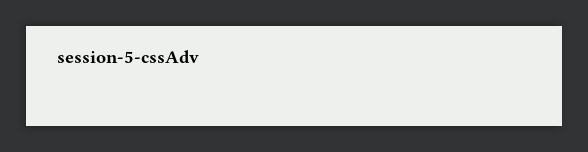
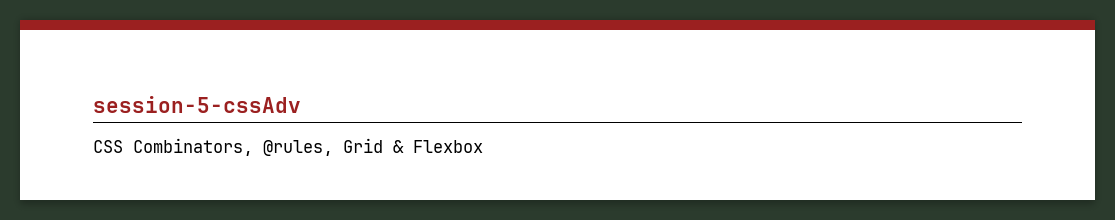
+ CSS Combinators, @rules, Grid & Flexbox

